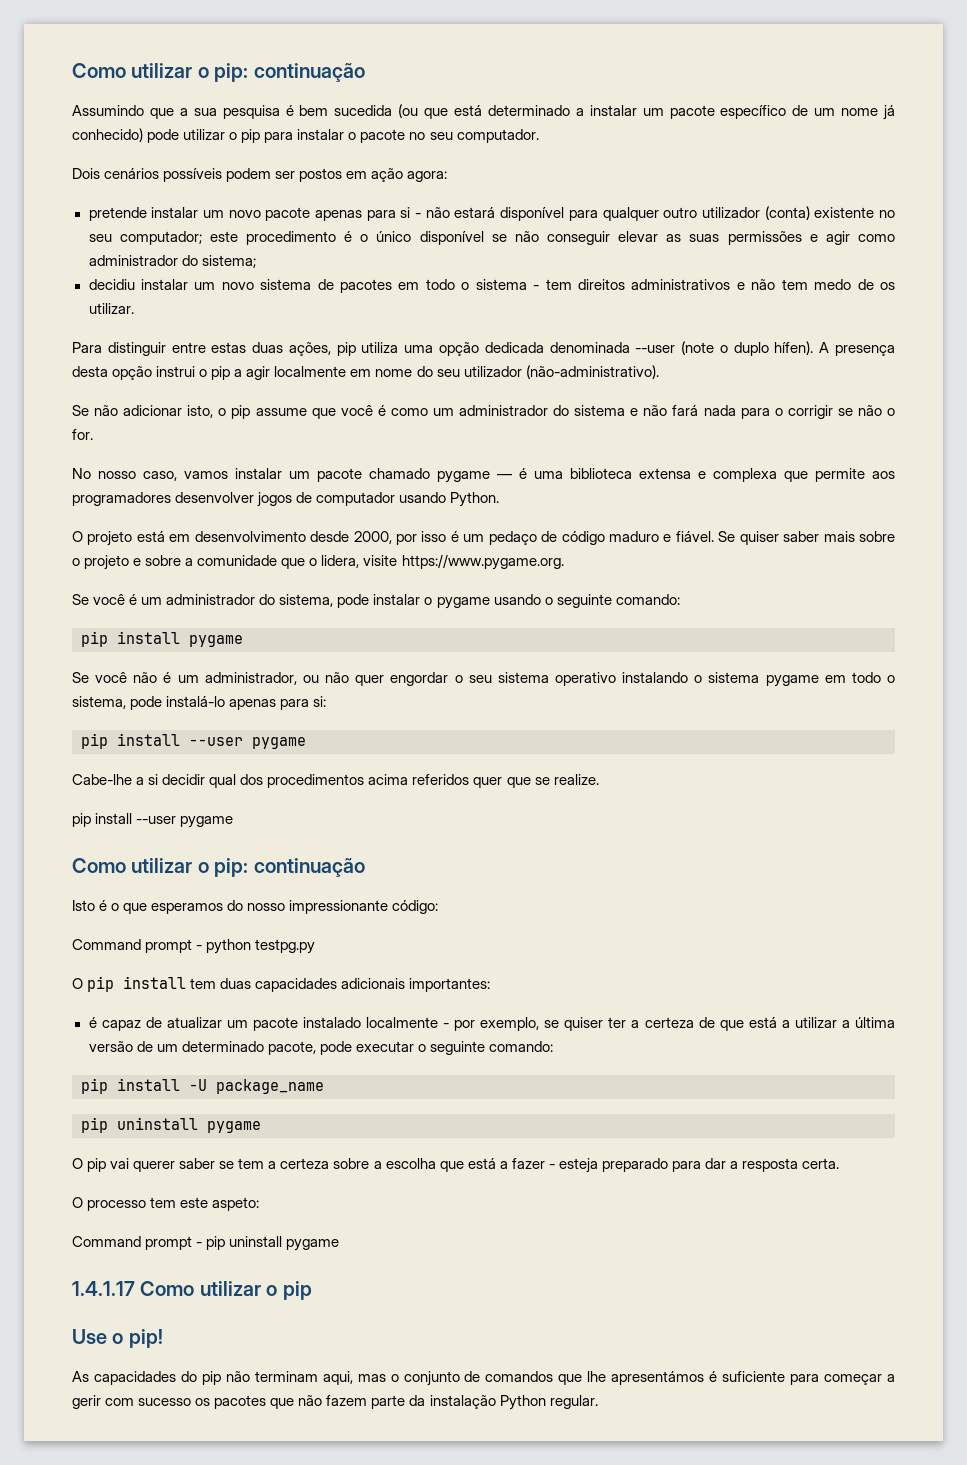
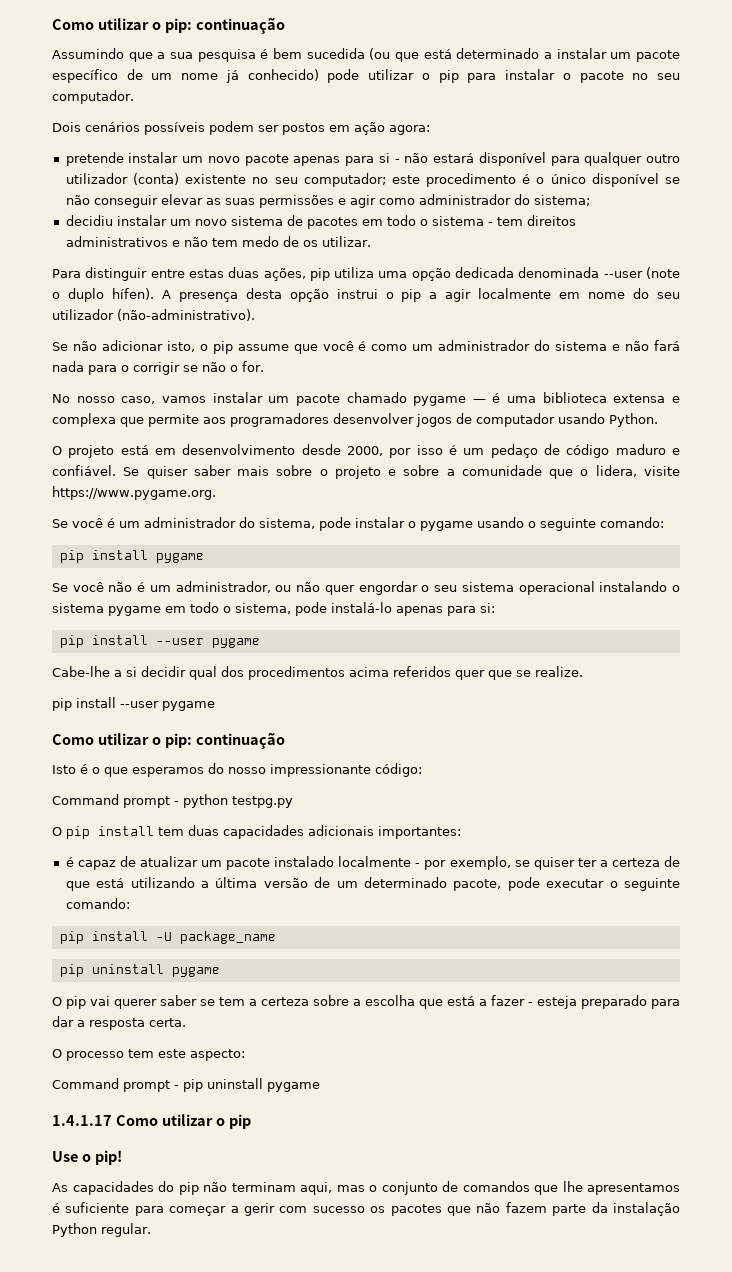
- O projeto está em desenvolvimento desde 2000, por isso é um pedaço de código maduro e fiável.
+ O projeto está em desenvolvimento desde 2000, por isso é um pedaço de código maduro e confiável.
- Se você não é um administrador, ou não quer engordar o seu sistema operativo instalando o sistema pygame em todo o sistema, pode instalá-lo apenas para si:
+ Se você não é um administrador, ou não quer engordar o seu sistema operacional instalando o sistema pygame em todo o sistema, pode instalá-lo apenas para si:
- é capaz de atualizar um pacote instalado localmente - por exemplo, se quiser ter a certeza de que está a utilizar a última versão de um determinado pacote, pode executar o seguinte comando:
+ é capaz de atualizar um pacote instalado localmente - por exemplo, se quiser ter a certeza de que está utilizando a última versão de um determinado pacote, pode executar o seguinte comando:
- O processo tem este aspeto:
+ O processo tem este aspecto:
- As capacidades do pip não terminam aqui, mas o conjunto de comandos que lhe apresentámos é suficiente para começar a gerir com sucesso os pacotes que não fazem parte da instalação Python regular.
+ As capacidades do pip não terminam aqui, mas o conjunto de comandos que lhe apresentamos é suficiente para começar a gerir com sucesso os pacotes que não fazem parte da instalação Python regular.

